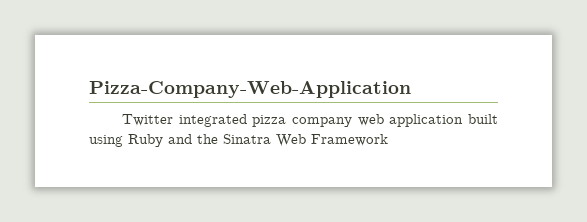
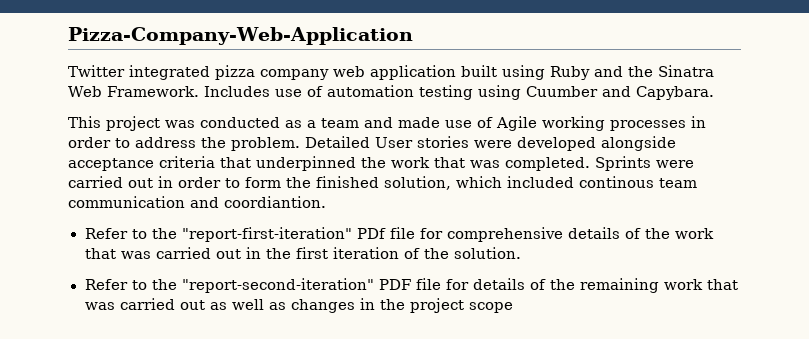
- Twitter integrated pizza company web application built using Ruby and the Sinatra Web Framework
+ Twitter integrated pizza company web application built using Ruby and the Sinatra Web Framework. Includes use of automation testing using Cuumber and Capybara.
+ This project was conducted as a team and made use of Agile working processes in order to address the problem. Detailed User stories were developed alongside acceptance criteria that underpinned the work that was completed. Sprints were carried out in order to form the finished solution, which included continous team communication and coordiantion.
+ Refer to the "report-first-iteration" PDf file for comprehensive details of the work that was carried out in the first iteration of the solution.
+ Refer to the "report-second-iteration" PDF file for details of the remaining work that was carried out as well as changes in the project scope

